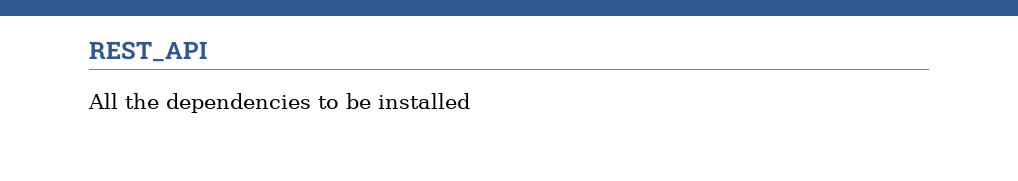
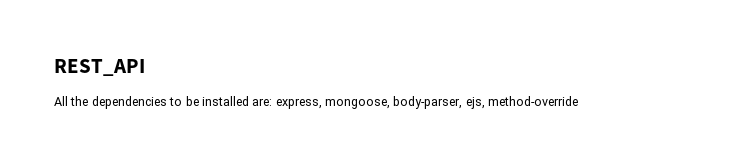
- All the dependencies to be installed
+ All the dependencies to be installed are: express, mongoose, body-parser, ejs, method-override

